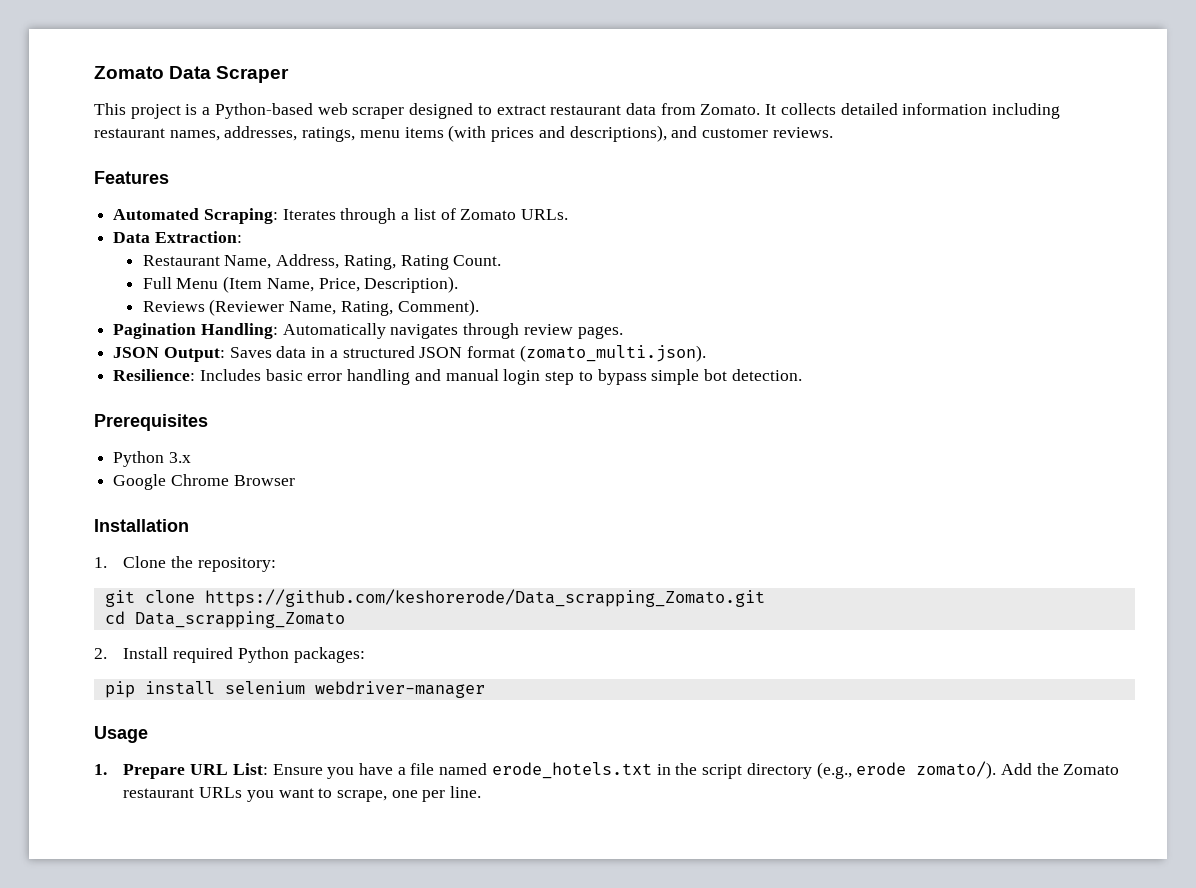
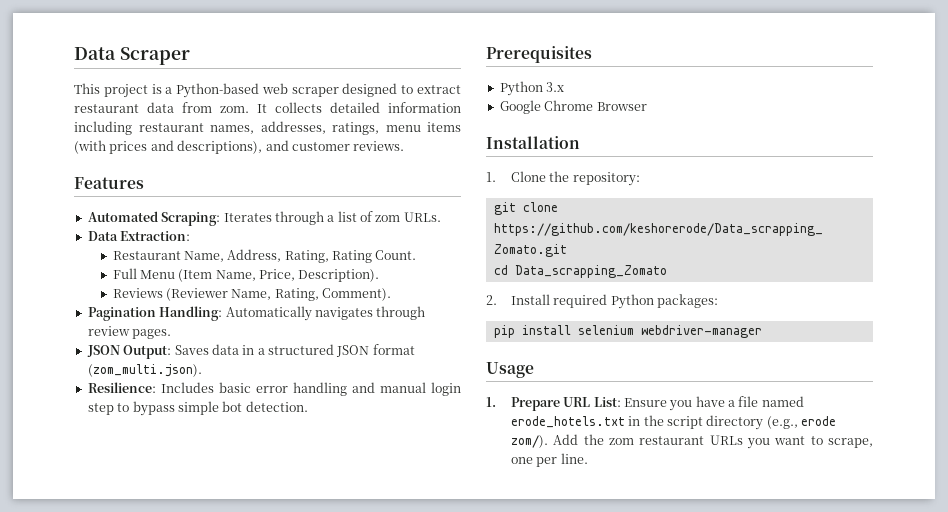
- Zomato Data Scraper
+ Data Scraper
- This project is a Python-based web scraper designed to extract restaurant data from Zomato.
+ This project is a Python-based web scraper designed to extract restaurant data from zom.
- Automated Scraping: Iterates through a list of Zomato URLs.
+ Automated Scraping: Iterates through a list of zom URLs.
- JSON Output: Saves data in a structured JSON format (zomato_multi.json).
+ JSON Output: Saves data in a structured JSON format (zom_multi.json).
- 1. Prepare URL List: Ensure you have a file named erode_hotels.txt in the script directory (e.g., erode zomato/).
+ 1. Prepare URL List: Ensure you have a file named erode_hotels.txt in the script directory (e.g., erode zom/).
- Add the Zomato restaurant URLs you want to scrape, one per line.
+ Add the zom restaurant URLs you want to scrape, one per line.

